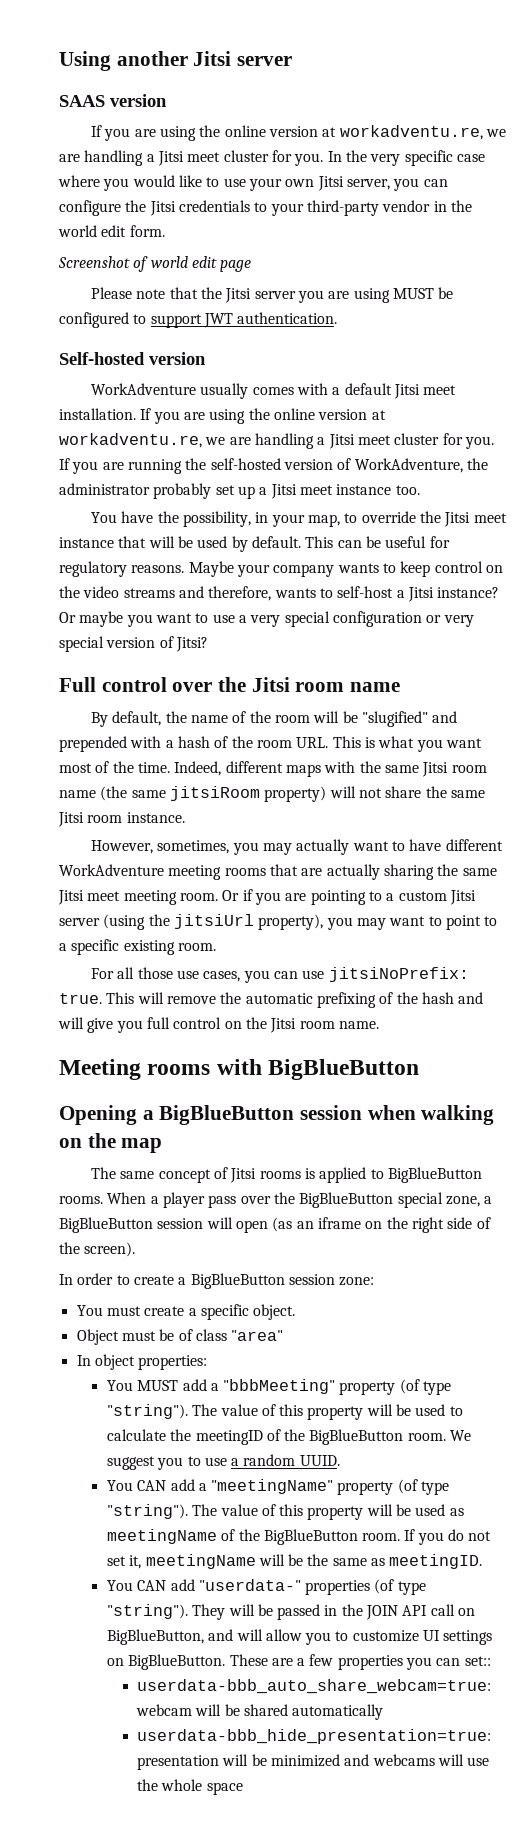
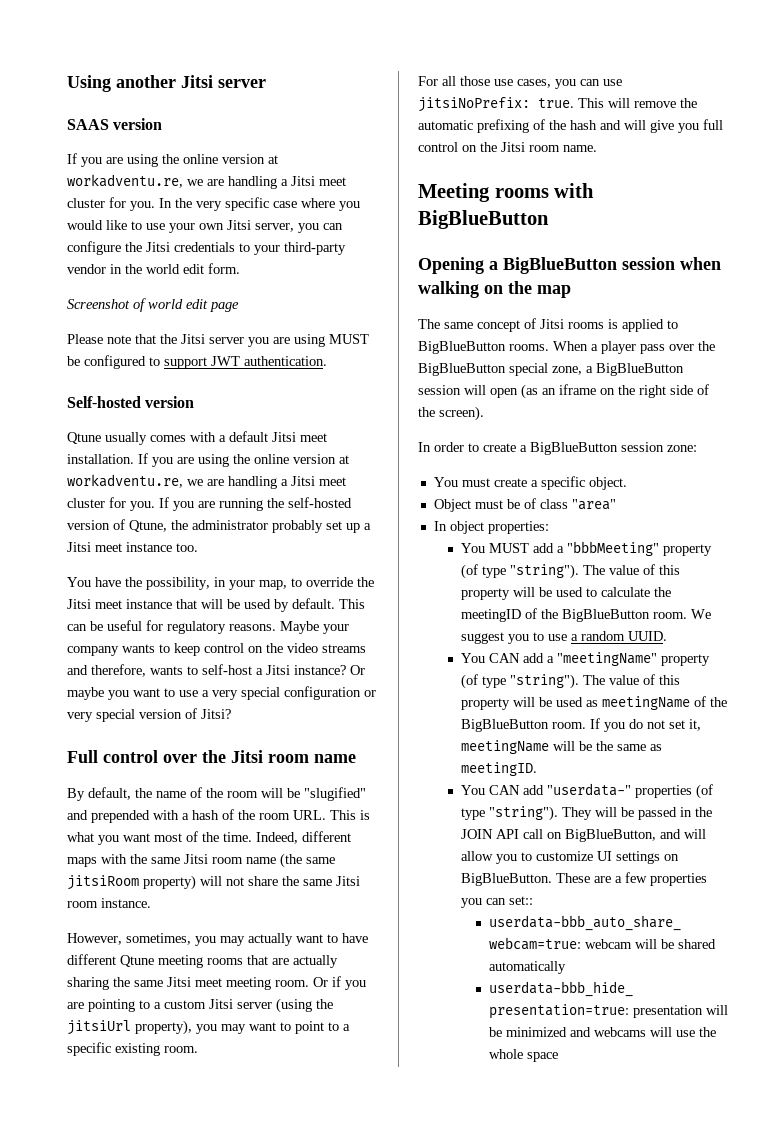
- WorkAdventure usually comes with a default Jitsi meet installation.
+ Qtune usually comes with a default Jitsi meet installation.
- If you are running the self-hosted version of WorkAdventure, the administrator probably set up a Jitsi meet instance too.
+ If you are running the self-hosted version of Qtune, the administrator probably set up a Jitsi meet instance too.
- However, sometimes, you may actually want to have different WorkAdventure meeting rooms that are actually sharing the same Jitsi meet meeting room.
+ However, sometimes, you may actually want to have different Qtune meeting rooms that are actually sharing the same Jitsi meet meeting room.

